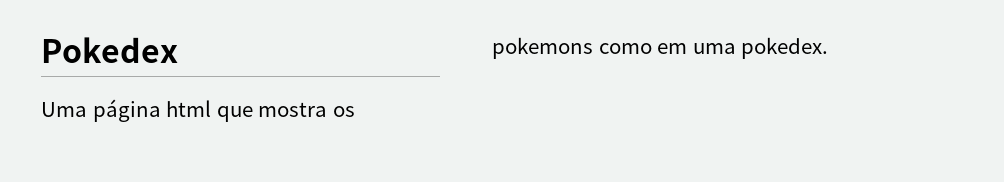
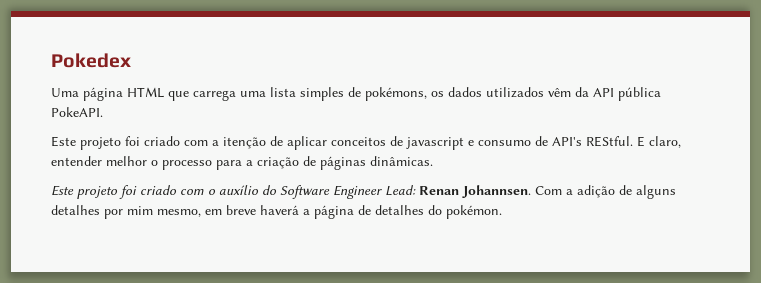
- Uma página html que mostra os pokemons como em uma pokedex.
+ Uma página HTML que carrega uma lista simples de pokémons, os dados utilizados vêm da API pública PokeAPI.
+ Este projeto foi criado com a itenção de aplicar conceitos de javascript e consumo de API's REStful. E claro, entender melhor o processo para a criação de páginas dinâmicas.
+ Este projeto foi criado com o auxílio do Software Engineer Lead: Renan Johannsen. Com a adição de alguns detalhes por mim mesmo, em breve haverá a página de detalhes do pokémon.

